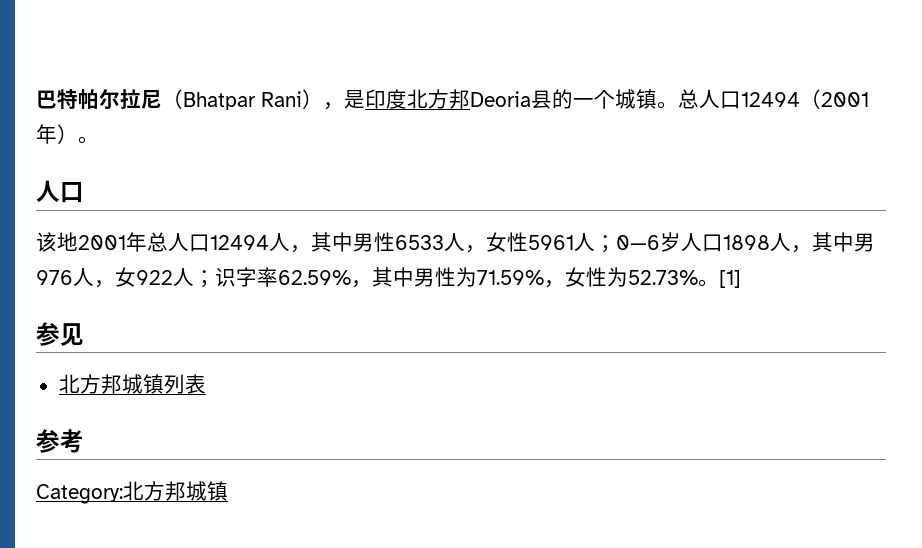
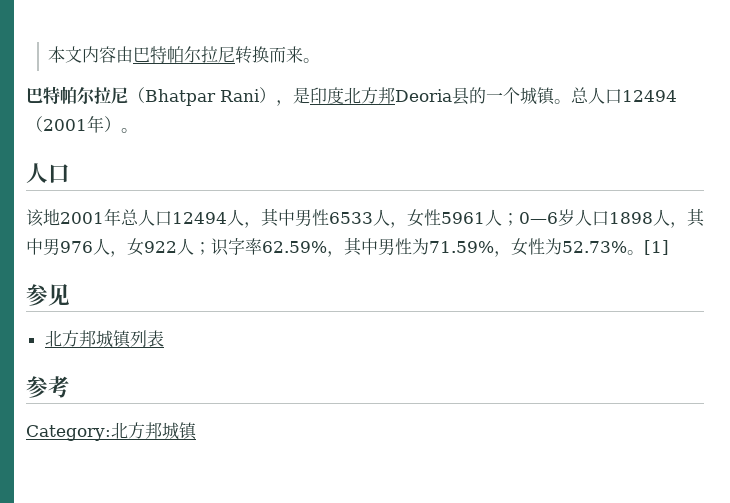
+ 本文内容由巴特帕尔拉尼转换而来。

